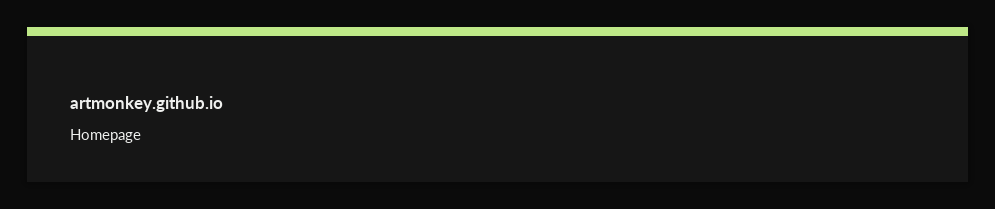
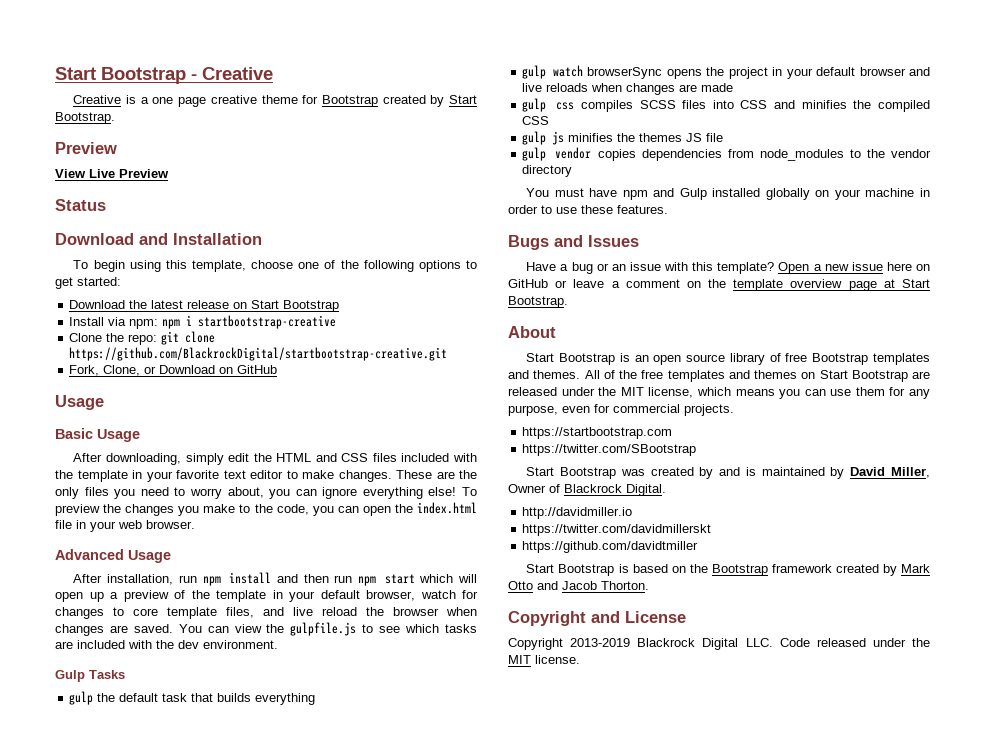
- artmonkey.github.io
- Homepage
+ Start Bootstrap - Creative
+ Creative is a one page creative theme for Bootstrap created by Start Bootstrap.
+ Preview
+ View Live Preview
+ Status
+ Download and Installation
+ To begin using this template, choose one of the following options to get started:
+ Download the latest release on Start Bootstrap
+ Install via npm: npm i startbootstrap-creative
+ Clone the repo: git clone https://github.com/BlackrockDigital/startbootstrap-creative.git
+ Fork, Clone, or Download on GitHub
+ Usage
+ Basic Usage
+ After downloading, simply edit the HTML and CSS files included with the template in your favorite text editor to make changes. These are the only files you need to worry about, you can ignore everything else! To preview the changes you make to the code, you can open the index.html file in your web browser.
+ Advanced Usage
+ After installation, run npm install and then run npm start which will open up a preview of the template in your default browser, watch for changes to core template files, and live reload the browser when changes are saved. You can view the gulpfile.js to see which tasks are included with the dev environment.
+ Gulp Tasks
+ gulp the default task that builds everything
+ gulp watch browserSync opens the project in your default browser and live reloads when changes are made
+ gulp css compiles SCSS files into CSS and minifies the compiled CSS
+ gulp js minifies the themes JS file
+ gulp vendor copies dependencies from node_modules to the vendor directory
+ You must have npm and Gulp installed globally on your machine in order to use these features.
+ Bugs and Issues
+ Have a bug or an issue with this template? Open a new issue here on GitHub or leave a comment on the template overview page at Start Bootstrap.
+ About
+ Start Bootstrap is an open source library of free Bootstrap templates and themes. All of the free templates and themes on Start Bootstrap are released under the MIT license, which means you can use them for any purpose, even for commercial projects.
+ https://startbootstrap.com
+ https://twitter.com/SBootstrap
+ Start Bootstrap was created by and is maintained by David Miller, Owner of Blackrock Digital.
+ http://davidmiller.io
+ https://twitter.com/davidmillerskt
+ https://github.com/davidtmiller
+ Start Bootstrap is based on the Bootstrap framework created by Mark Otto and Jacob Thorton.
+ Copyright and License
+ Copyright 2013-2019 Blackrock Digital LLC. Code released under the MIT license.

